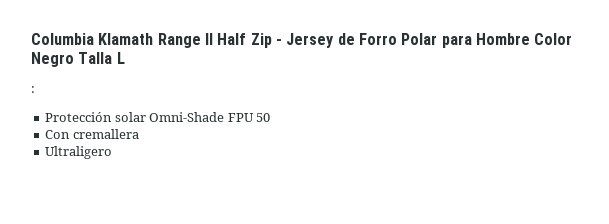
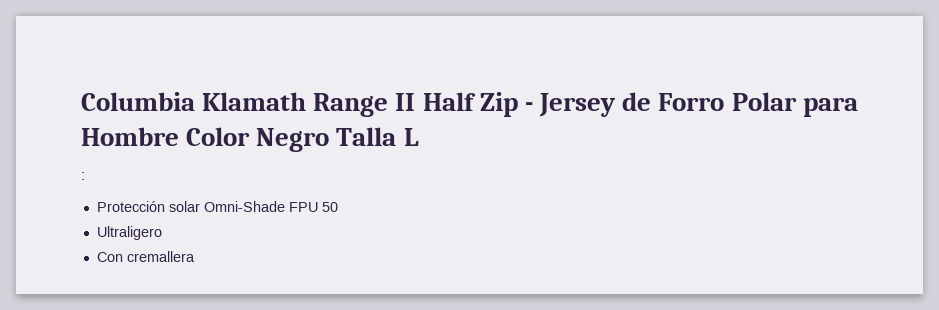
+ Ultraligero
- Ultraligero

